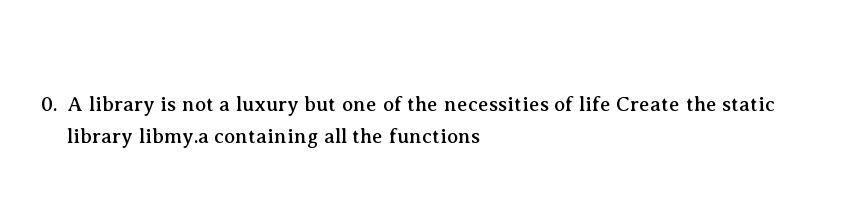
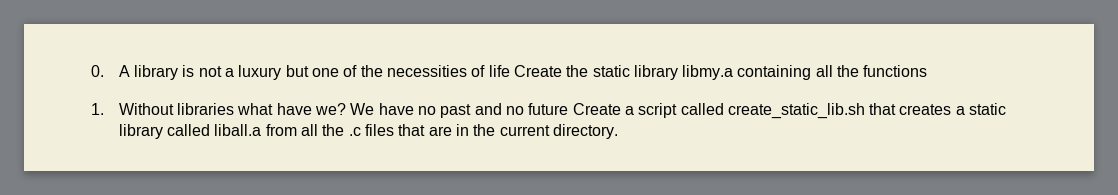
+ 1. Without libraries what have we? We have no past and no future Create a script called create_static_lib.sh that creates a static library called liball.a from all the .c files that are in the current directory.

